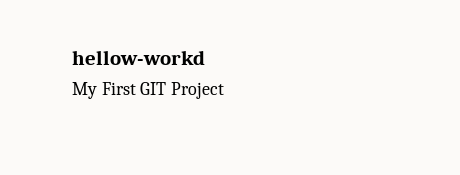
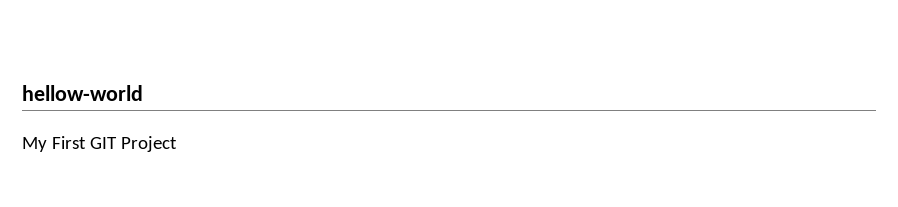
- hellow-workd
+ hellow-world

